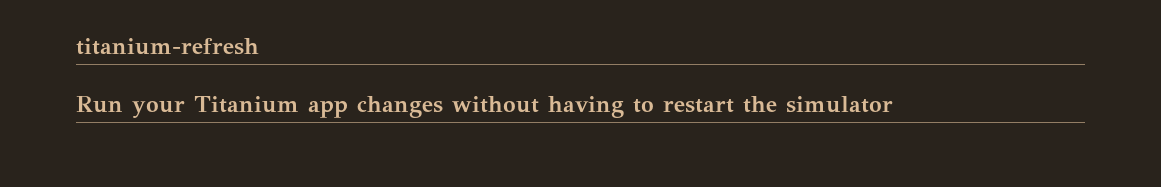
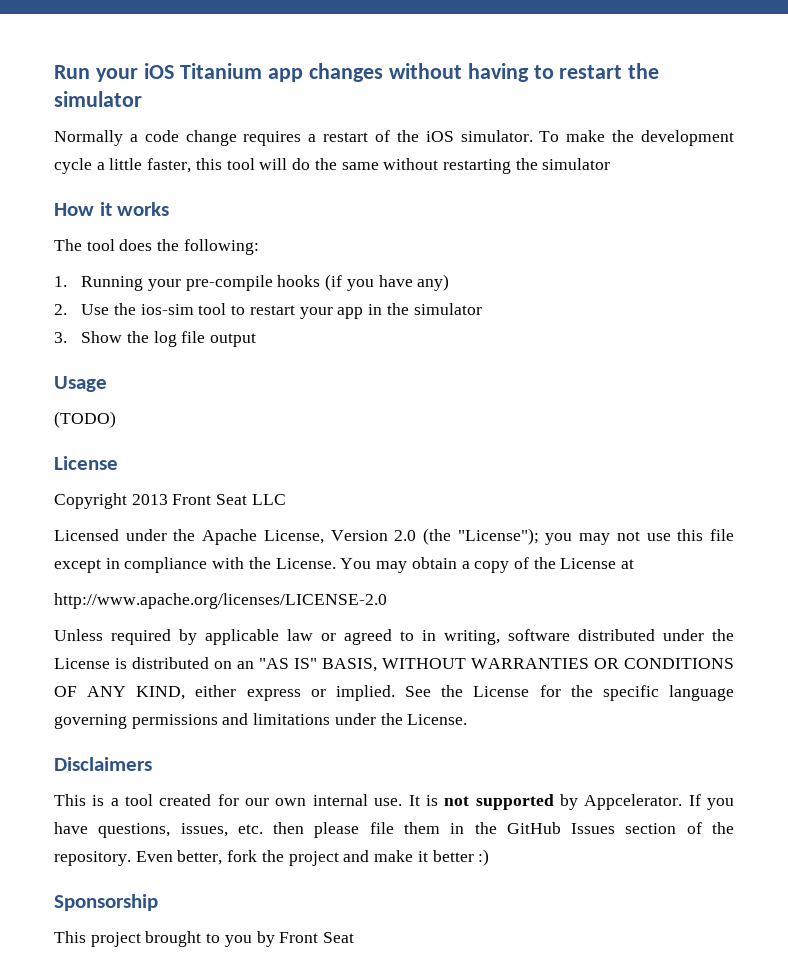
- titanium-refresh
- Run your Titanium app changes without having to restart the simulator
+ Run your iOS Titanium app changes without having to restart the simulator
+ Normally a code change requires a restart of the iOS simulator. To make the development cycle a little faster, this tool will do the same without restarting the simulator
+ How it works
+ The tool does the following:
+ 1. Running your pre-compile hooks (if you have any)
+ 2. Use the ios-sim tool to restart your app in the simulator
+ 3. Show the log file output
+ Usage
+ (TODO)
+ License
+ Copyright 2013 Front Seat LLC
+ Licensed under the Apache License, Version 2.0 (the "License"); you may not use this file except in compliance with the License. You may obtain a copy of the License at
+ http://www.apache.org/licenses/LICENSE-2.0
+ Unless required by applicable law or agreed to in writing, software distributed under the License is distributed on an "AS IS" BASIS, WITHOUT WARRANTIES OR CONDITIONS OF ANY KIND, either express or implied. See the License for the specific language governing permissions and limitations under the License.
+ Disclaimers
+ This is a tool created for our own internal use. It is not supported by Appcelerator. If you have questions, issues, etc. then please file them in the GitHub Issues section of the repository. Even better, fork the project and make it better :)
+ Sponsorship
+ This project brought to you by Front Seat

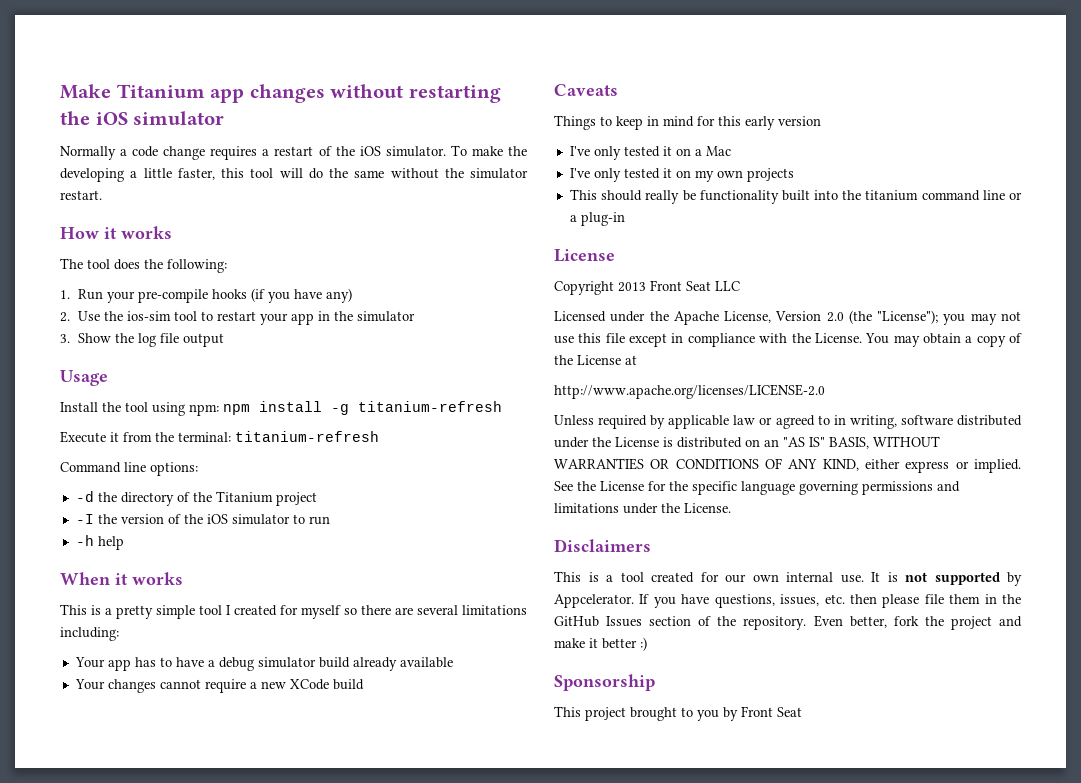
- Run your iOS Titanium app changes without having to restart the simulator
+ Make Titanium app changes without restarting the iOS simulator
- To make the development cycle a little faster, this tool will do the same without restarting the simulator
+ To make the developing a little faster, this tool will do the same without the simulator restart.
- 1. Running your pre-compile hooks (if you have any)
+ 1. Run your pre-compile hooks (if you have any)
- (TODO)
+ Install the tool using npm: npm install -g titanium-refresh
+ Execute it from the terminal: titanium-refresh
+ Command line options:
+ -d the directory of the Titanium project
+ -I the version of the iOS simulator to run
+ -h help
+ When it works
+ This is a pretty simple tool I created for myself so there are several limitations including:
+ Your app has to have a debug simulator build already available
+ Your changes cannot require a new XCode build
+ Caveats
+ Things to keep in mind for this early version
+ I've only tested it on a Mac
+ I've only tested it on my own projects
+ This should really be functionality built into the titanium command line or a plug-in

